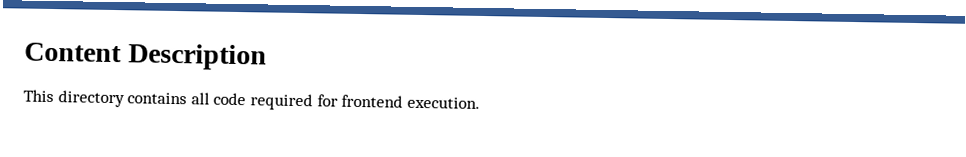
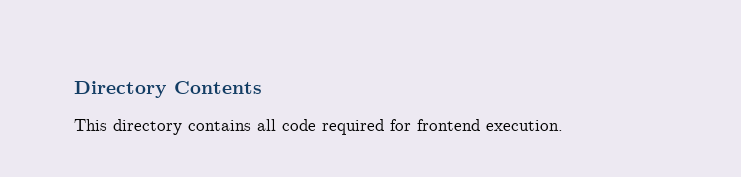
- Content Description
+ Directory Contents

